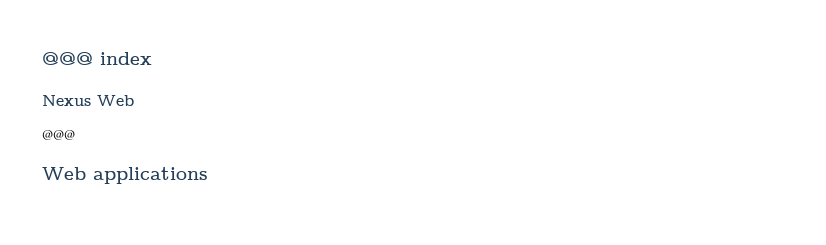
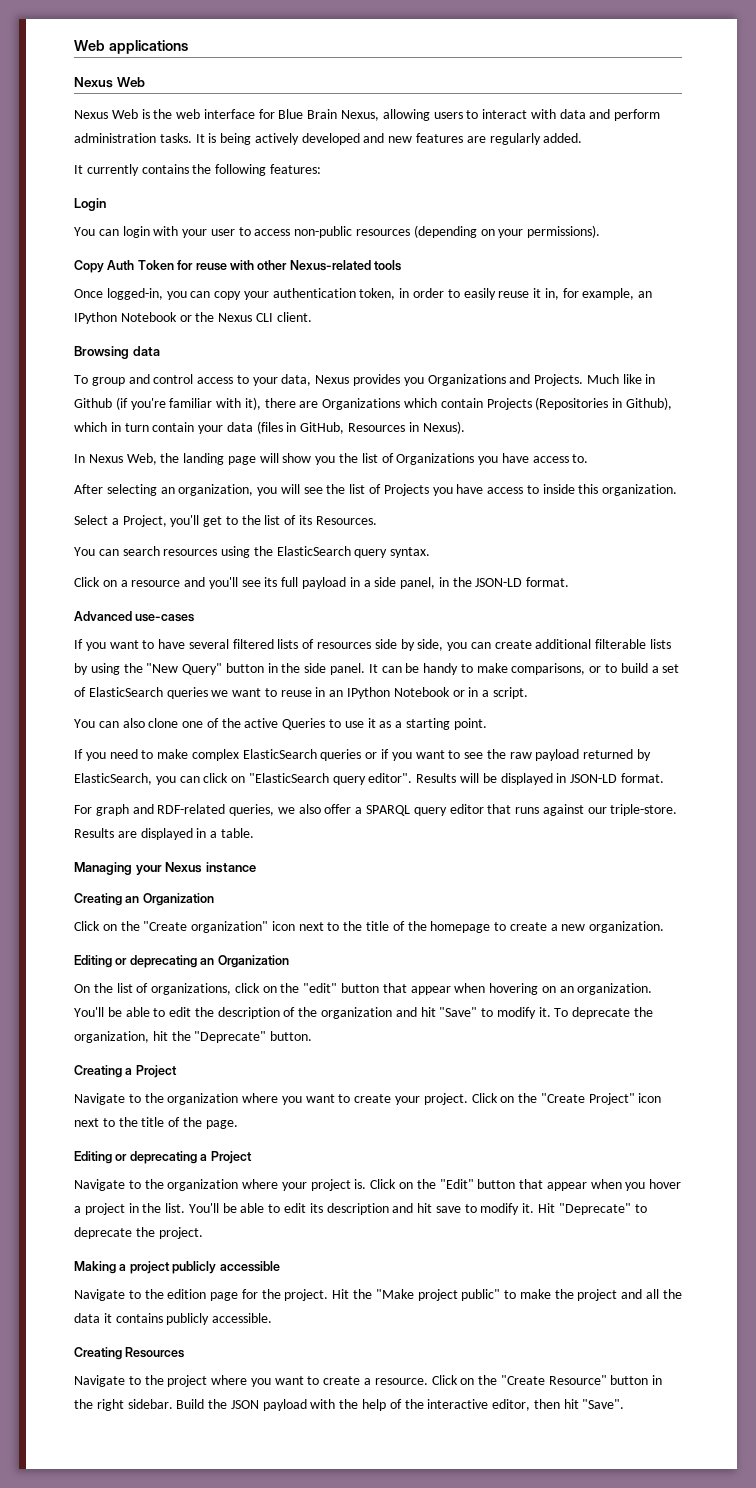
- @@@ index
+ Web applications
  Nexus Web
- @@@
- Web applications
+ Nexus Web is the web interface for Blue Brain Nexus, allowing users to interact with data and perform administration tasks. It is being actively developed and new features are regularly added.
+ It currently contains the following features:
+ Login
+ You can login with your user to access non-public resources (depending on your permissions).
+ Copy Auth Token for reuse with other Nexus-related tools
+ Once logged-in, you can copy your authentication token, in order to easily reuse it in, for example, an IPython Notebook or the Nexus CLI client.
+ Browsing data
+ To group and control access to your data, Nexus provides you Organizations and Projects. Much like in Github (if you're familiar with it), there are Organizations which contain Projects (Repositories in Github), which in turn contain your data (files in GitHub, Resources in Nexus).
+ In Nexus Web, the landing page will show you the list of Organizations you have access to.
+ After selecting an organization, you will see the list of Projects you have access to inside this organization.
+ Select a Project, you'll get to the list of its Resources.
+ You can search resources using the ElasticSearch query syntax.
+ Click on a resource and you'll see its full payload in a side panel, in the JSON-LD format.
+ Advanced use-cases
+ If you want to have several filtered lists of resources side by side, you can create additional filterable lists by using the "New Query" button in the side panel. It can be handy to make comparisons, or to build a set of ElasticSearch queries we want to reuse in an IPython Notebook or in a script.
+ You can also clone one of the active Queries to use it as a starting point.
+ If you need to make complex ElasticSearch queries or if you want to see the raw payload returned by ElasticSearch, you can click on "ElasticSearch query editor". Results will be displayed in JSON-LD format.
+ For graph and RDF-related queries, we also offer a SPARQL query editor that runs against our triple-store. Results are displayed in a table.
+ Managing your Nexus instance
+ Creating an Organization
+ Click on the "Create organization" icon next to the title of the homepage to create a new organization.
+ Editing or deprecating an Organization
+ On the list of organizations, click on the "edit" button that appear when hovering on an organization. You'll be able to edit the description of the organization and hit "Save" to modify it. To deprecate the organization, hit the "Deprecate" button.
+ Creating a Project
+ Navigate to the organization where you want to create your project. Click on the "Create Project" icon next to the title of the page.
+ Editing or deprecating a Project
+ Navigate to the organization where your project is. Click on the "Edit" button that appear when you hover a project in the list. You'll be able to edit its description and hit save to modify it. Hit "Deprecate" to deprecate the project.
+ Making a project publicly accessible
+ Navigate to the edition page for the project. Hit the "Make project public" to make the project and all the data it contains publicly accessible.
+ Creating Resources
+ Navigate to the project where you want to create a resource. Click on the "Create Resource" button in the right sidebar. Build the JSON payload with the help of the interactive editor, then hit "Save".

